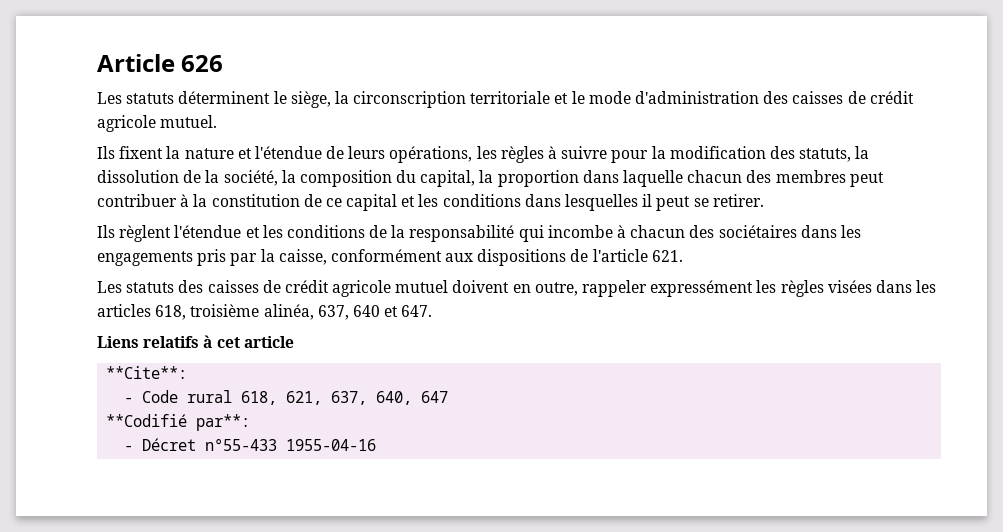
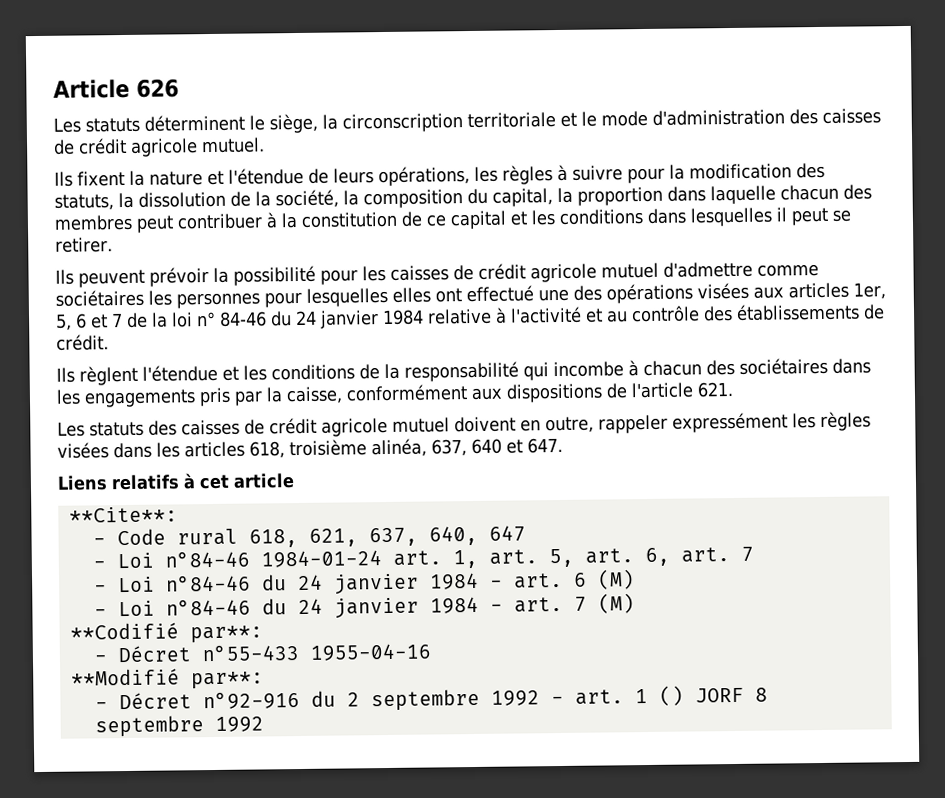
+ Ils peuvent prévoir la possibilité pour les caisses de crédit agricole mutuel d'admettre comme sociétaires les personnes pour lesquelles elles ont effectué une des opérations visées aux articles 1er, 5, 6 et 7 de la loi n° 84-46 du 24 janvier 1984 relative à l'activité et au contrôle des établissements de crédit.
+ - Loi n°84-46 1984-01-24 art. 1, art. 5, art. 6, art. 7
+ - Loi n°84-46 du 24 janvier 1984 - art. 6 (M)
+ - Loi n°84-46 du 24 janvier 1984 - art. 7 (M)
+ **Modifié par**:
+ - Décret n°92-916 du 2 septembre 1992 - art. 1 () JORF 8 septembre 1992

